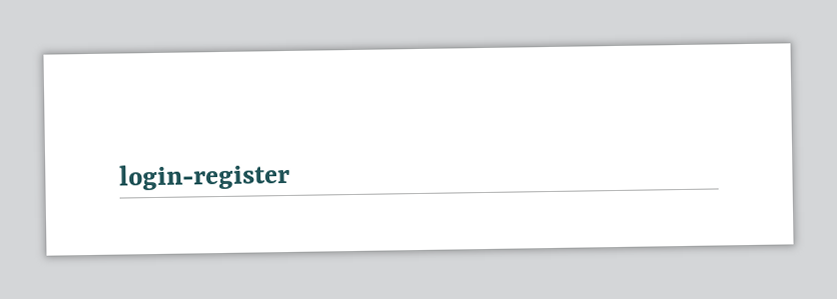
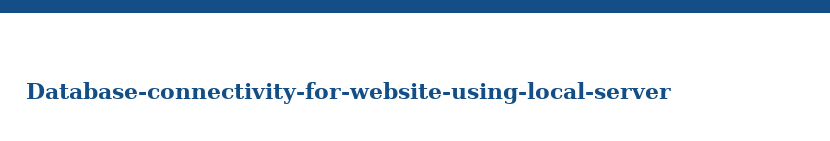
- login-register
+ Database-connectivity-for-website-using-local-server

